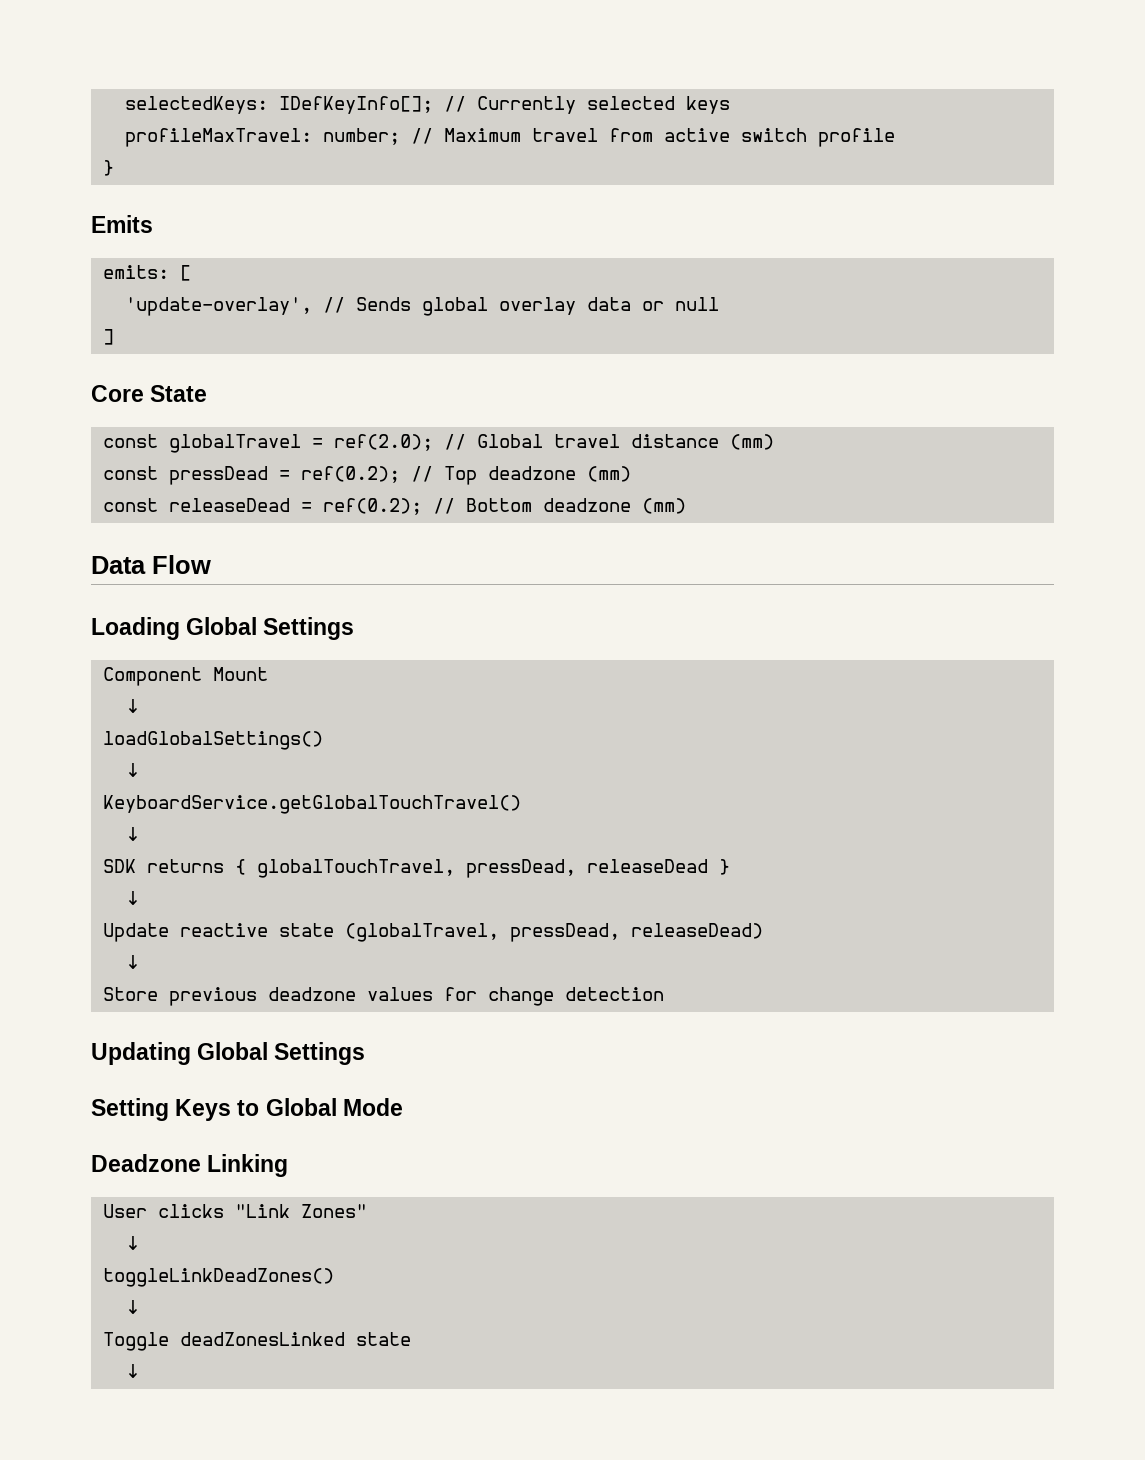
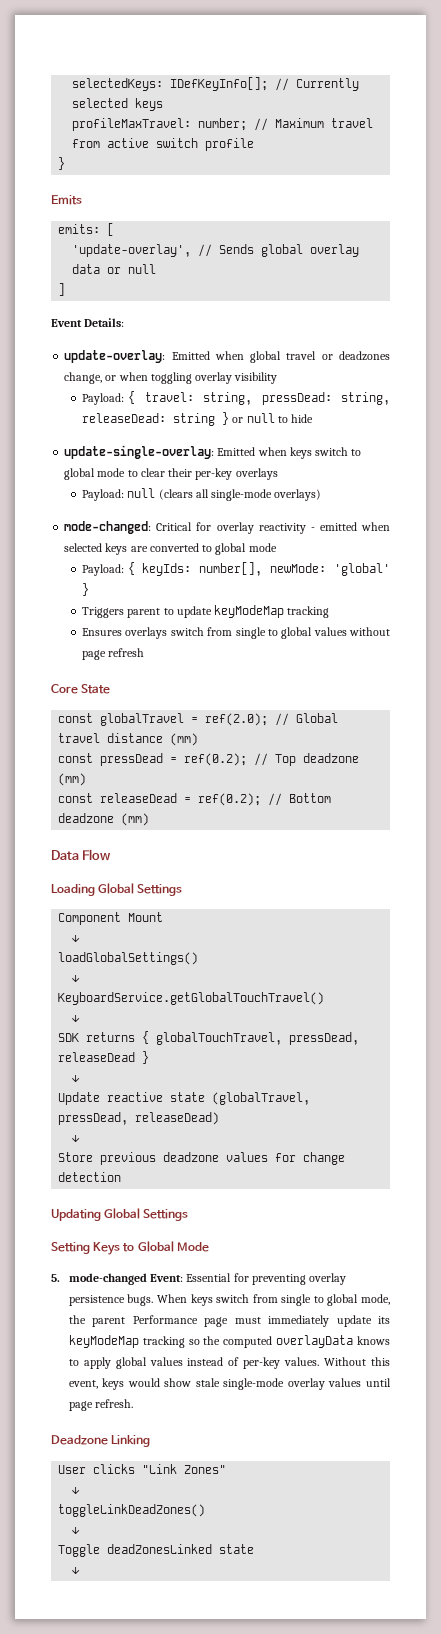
+ Event Details:
+ update-overlay: Emitted when global travel or deadzones change, or when toggling overlay visibility
+ Payload: { travel: string, pressDead: string, releaseDead: string } or null to hide
+ update-single-overlay: Emitted when keys switch to global mode to clear their per-key overlays
+ Payload: null (clears all single-mode overlays)
+ mode-changed: Critical for overlay reactivity - emitted when selected keys are converted to global mode
+ Payload: { keyIds: number[], newMode: 'global' }
+ Triggers parent to update keyModeMap tracking
+ Ensures overlays switch from single to global values without page refresh
+ 5. mode-changed Event: Essential for preventing overlay persistence bugs. When keys switch from single to global mode, the parent Performance page must immediately update its keyModeMap tracking so the computed overlayData knows to apply global values instead of per-key values. Without this event, keys would show stale single-mode overlay values until page refresh.

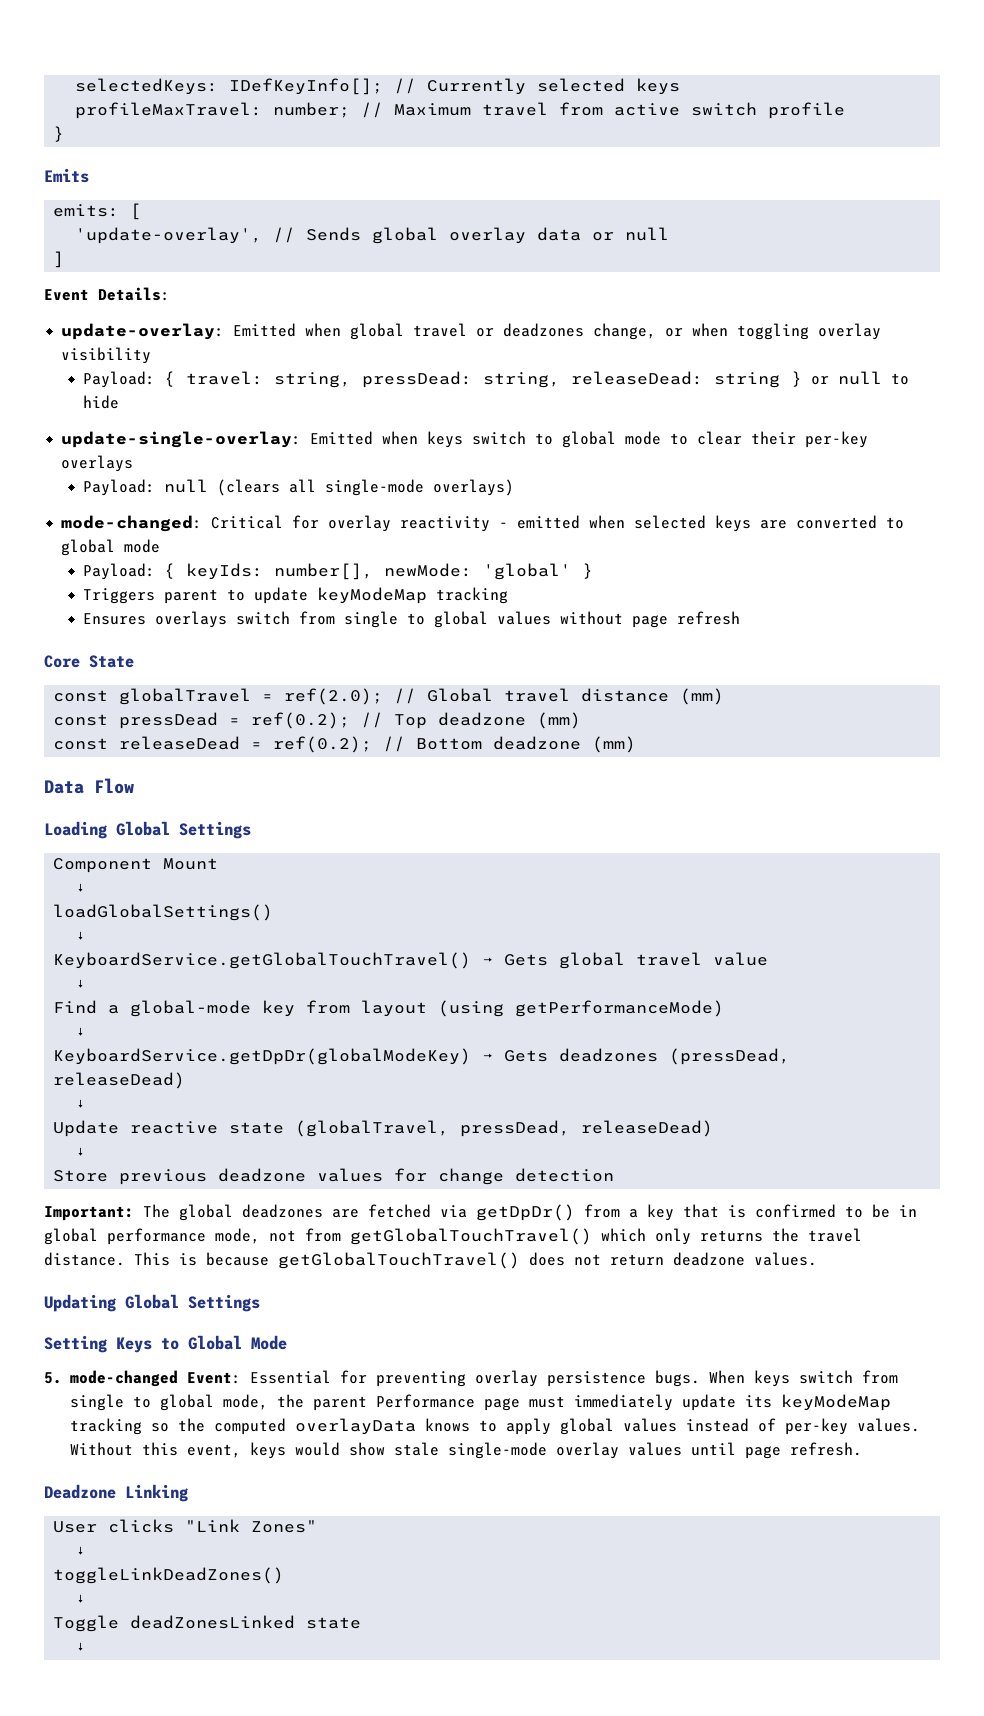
- KeyboardService.getGlobalTouchTravel()
+ KeyboardService.getGlobalTouchTravel() → Gets global travel value
  ↓
- SDK returns { globalTouchTravel, pressDead, releaseDead }
+ Find a global-mode key from layout (using getPerformanceMode)
+ ↓
+ KeyboardService.getDpDr(globalModeKey) → Gets deadzones (pressDead, releaseDead)
+ Important: The global deadzones are fetched via getDpDr() from a key that is confirmed to be in global performance mode, not from getGlobalTouchTravel() which only returns the travel distance. This is because getGlobalTouchTravel() does not return deadzone values.

